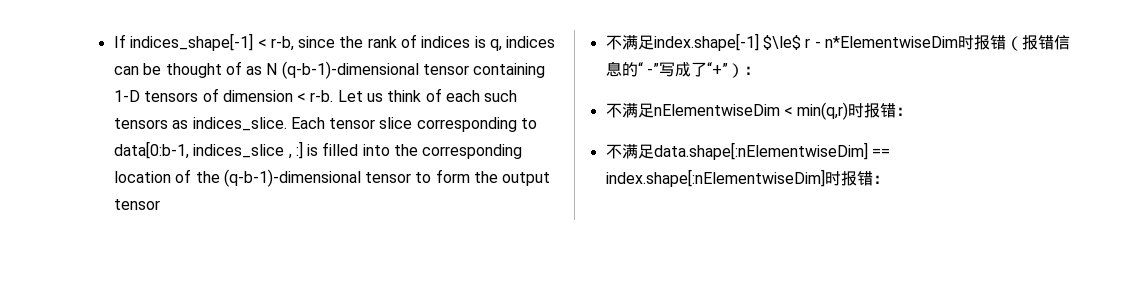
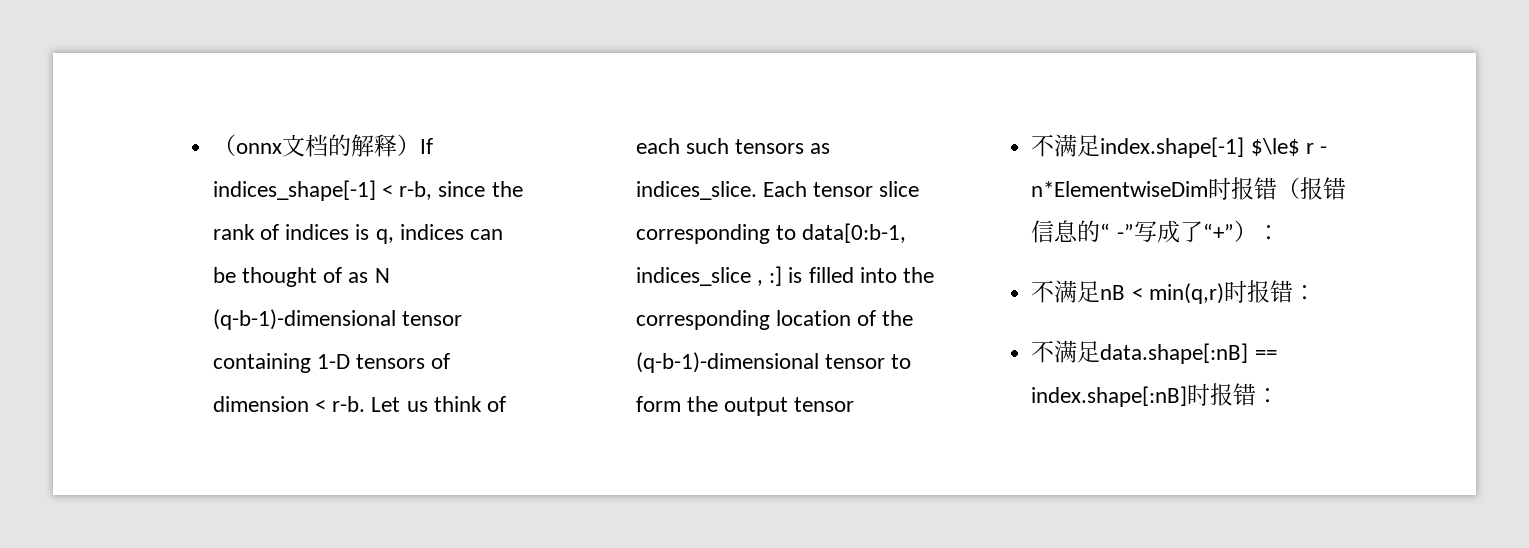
- If indices_shape[-1] < r-b, since the rank of indices is q, indices can be thought of as N (q-b-1)-dimensional tensor containing 1-D tensors of dimension < r-b.
+ （onnx文档的解释）If indices_shape[-1] < r-b, since the rank of indices is q, indices can be thought of as N (q-b-1)-dimensional tensor containing 1-D tensors of dimension < r-b.
- 不满足nElementwiseDim < min(q,r)时报错：
+ 不满足nB < min(q,r)时报错：
- 不满足data.shape[:nElementwiseDim] == index.shape[:nElementwiseDim]时报错：
+ 不满足data.shape[:nB] == index.shape[:nB]时报错：

